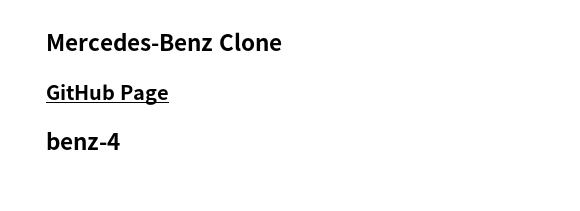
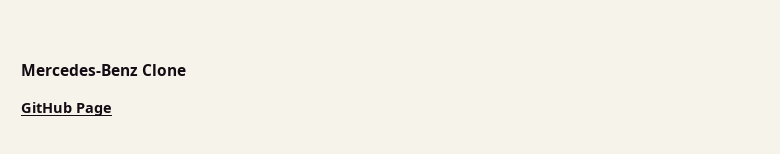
- benz-4

